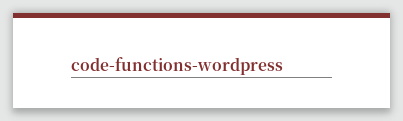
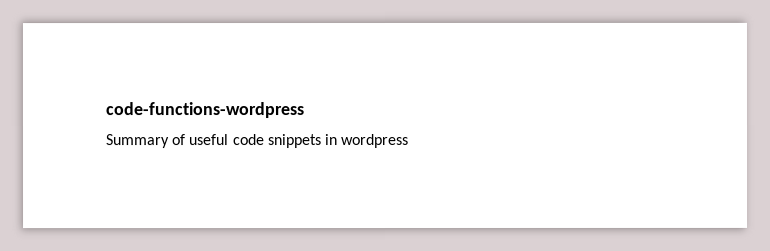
+ Summary of useful code snippets in wordpress

